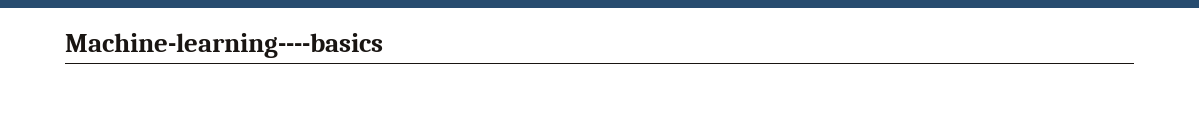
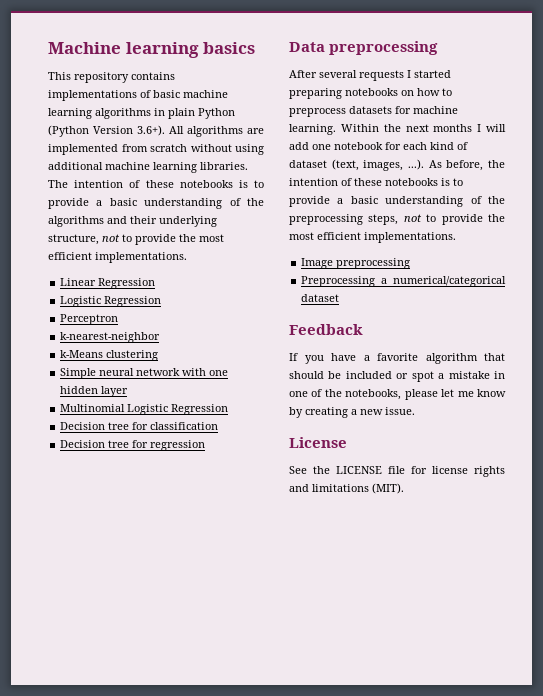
- Machine-learning----basics
+ Machine learning basics
+ This repository contains implementations of basic machine learning algorithms in plain Python (Python Version 3.6+). All algorithms are implemented from scratch without using additional machine learning libraries. The intention of these notebooks is to provide a basic understanding of the algorithms and their underlying structure, not to provide the most efficient implementations.
+ Linear Regression
+ Logistic Regression
+ Perceptron
+ k-nearest-neighbor
+ k-Means clustering
+ Simple neural network with one hidden layer
+ Multinomial Logistic Regression
+ Decision tree for classification
+ Decision tree for regression
+ Data preprocessing
+ After several requests I started preparing notebooks on how to preprocess datasets for machine learning. Within the next months I will add one notebook for each kind of dataset (text, images, ...). As before, the intention of these notebooks is to provide a basic understanding of the preprocessing steps, not to provide the most efficient implementations.
+ Image preprocessing
+ Preprocessing a numerical/categorical dataset
+ Feedback
+ If you have a favorite algorithm that should be included or spot a mistake in one of the notebooks, please let me know by creating a new issue.
+ License
+ See the LICENSE file for license rights and limitations (MIT).

